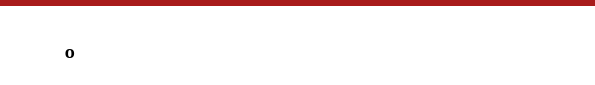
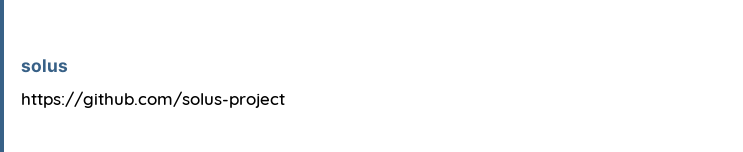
- o
+ solus
+ https://github.com/solus-project

